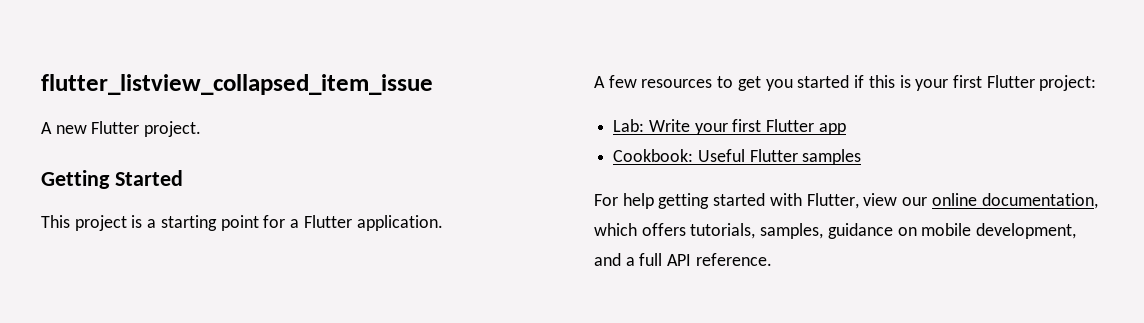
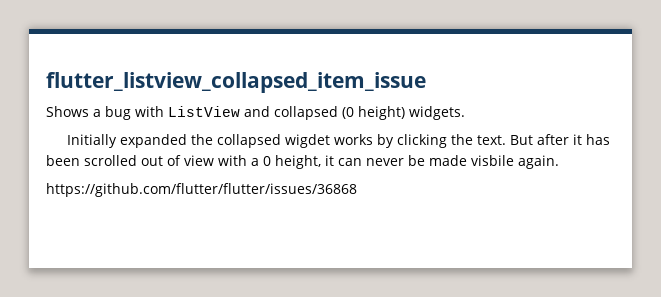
- A new Flutter project.
- Getting Started
- This project is a starting point for a Flutter application.
- A few resources to get you started if this is your first Flutter project:
- Lab: Write your first Flutter app
- Cookbook: Useful Flutter samples
- For help getting started with Flutter, view our online documentation, which offers tutorials, samples, guidance on mobile development, and a full API reference.
+ Shows a bug with ListView and collapsed (0 height) widgets.
+ Initially expanded the collapsed wigdet works by clicking the text. But after it has been scrolled out of view with a 0 height, it can never be made visbile again.
+ https://github.com/flutter/flutter/issues/36868

